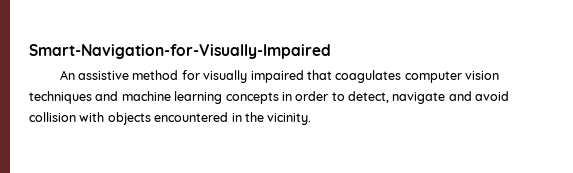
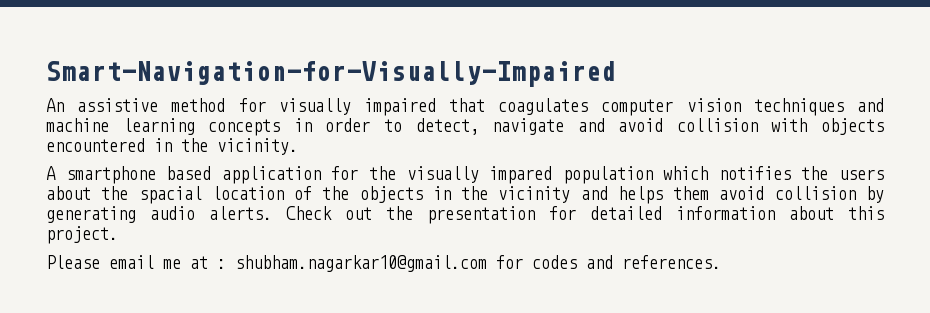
+ A smartphone based application for the visually impared population which notifies the users about the spacial location of the objects in the vicinity and helps them avoid collision by generating audio alerts. Check out the presentation for detailed information about this project.
+ Please email me at : shubham.nagarkar10@gmail.com for codes and references.

